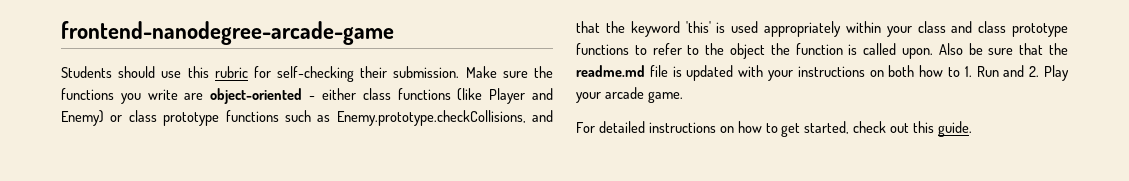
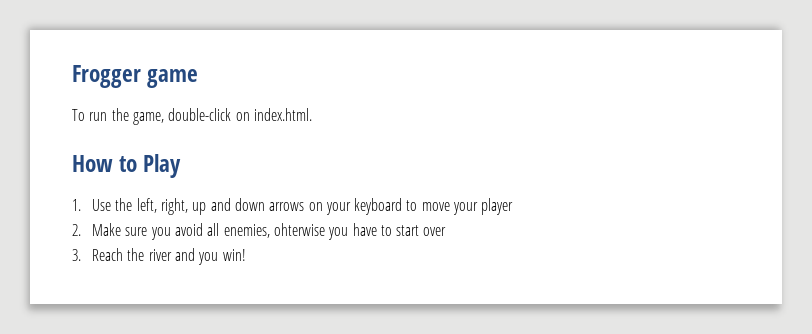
- frontend-nanodegree-arcade-game
- Students should use this rubric for self-checking their submission. Make sure the functions you write are object-oriented - either class functions (like Player and Enemy) or class prototype functions such as Enemy.prototype.checkCollisions, and that the keyword 'this' is used appropriately within your class and class prototype functions to refer to the object the function is called upon. Also be sure that the readme.md file is updated with your instructions on both how to 1. Run and 2. Play your arcade game.
- For detailed instructions on how to get started, check out this guide.
+ Frogger game
+ To run the game, double-click on index.html.
+ How to Play
+ 1. Use the left, right, up and down arrows on your keyboard to move your player
+ 2. Make sure you avoid all enemies, ohterwise you have to start over
+ 3. Reach the river and you win!

